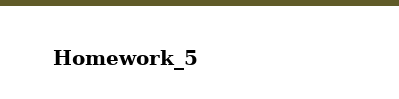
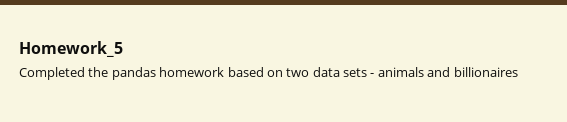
+ Completed the pandas homework based on two data sets - animals and billionaires

